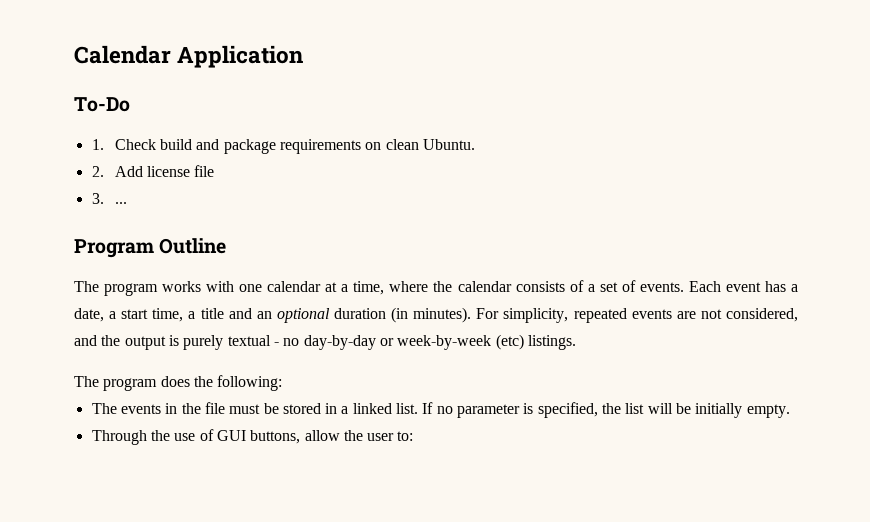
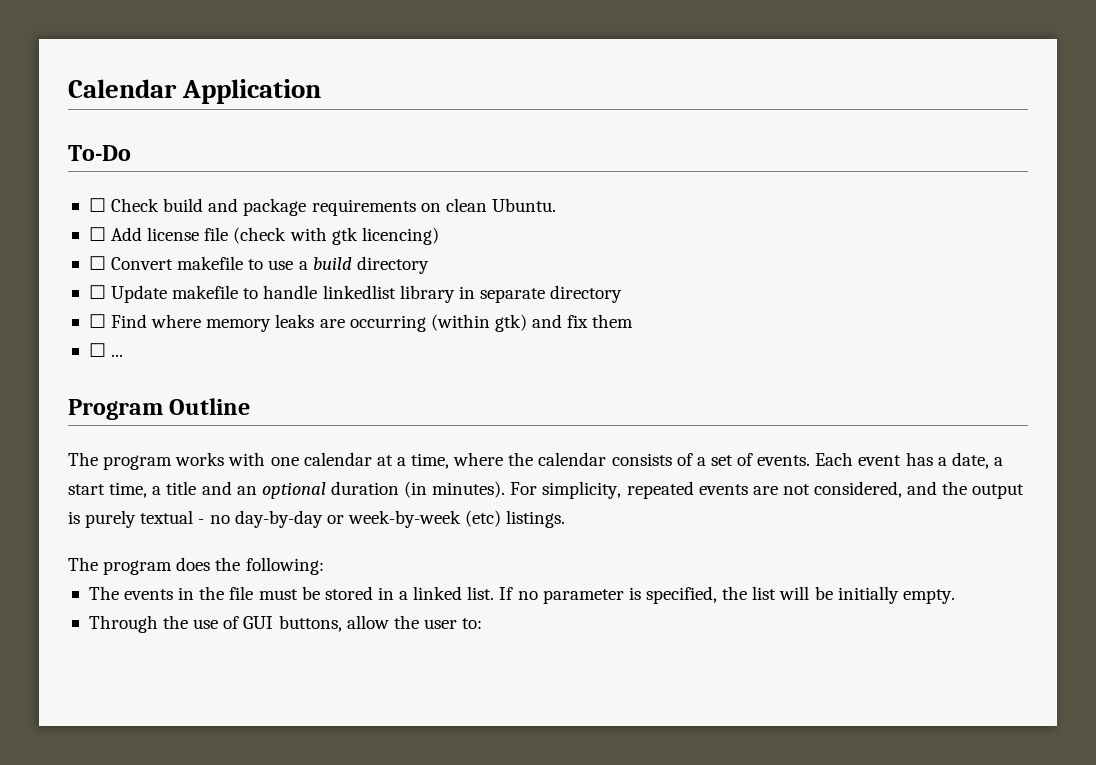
- 1. Check build and package requirements on clean Ubuntu.
+ ☐ Check build and package requirements on clean Ubuntu.
- 2. Add license file
- 3. ...
+ ☐ Add license file (check with gtk licencing)
+ ☐ Convert makefile to use a build directory
+ ☐ Update makefile to handle linkedlist library in separate directory
+ ☐ Find where memory leaks are occurring (within gtk) and fix them
+ ☐ ...

